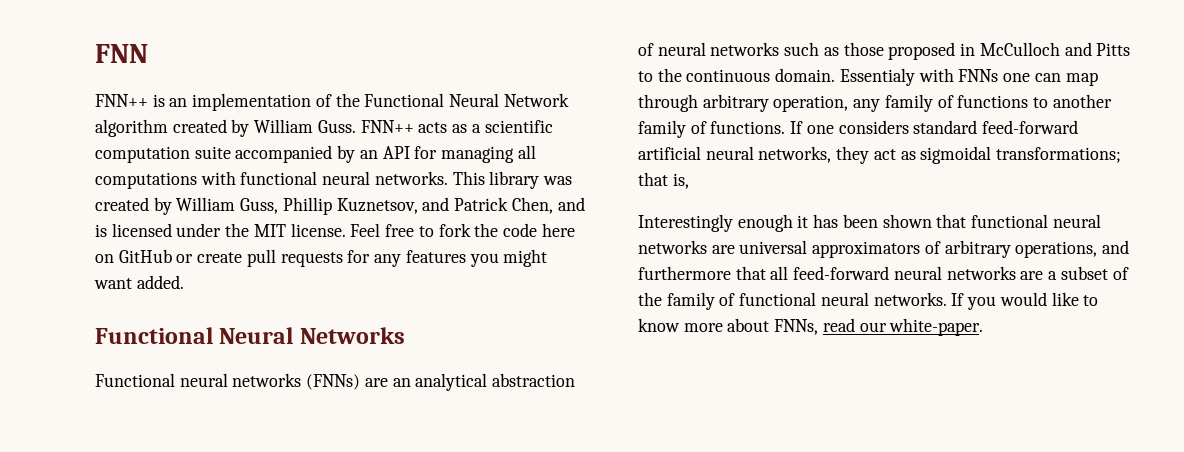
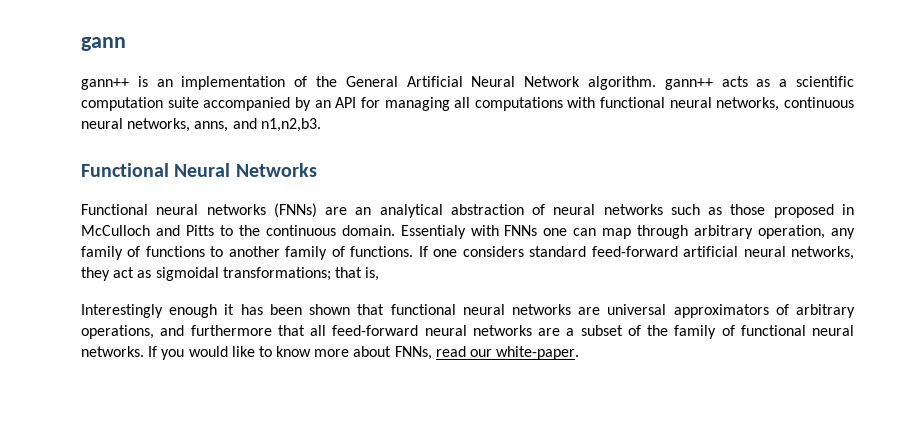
- FNN
- FNN++ is an implementation of the Functional Neural Network algorithm created by William Guss. FNN++ acts as a scientific computation suite accompanied by an API for managing all computations with functional neural networks. This library was created by William Guss, Phillip Kuznetsov, and Patrick Chen, and is licensed under the MIT license. Feel free to fork the code here on GitHub or create pull requests for any features you might want added.
+ gann
+ gann++ is an implementation of the General Artificial Neural Network algorithm. gann++ acts as a scientific computation suite accompanied by an API for managing all computations with functional neural networks, continuous neural networks, anns, and n1,n2,b3.

